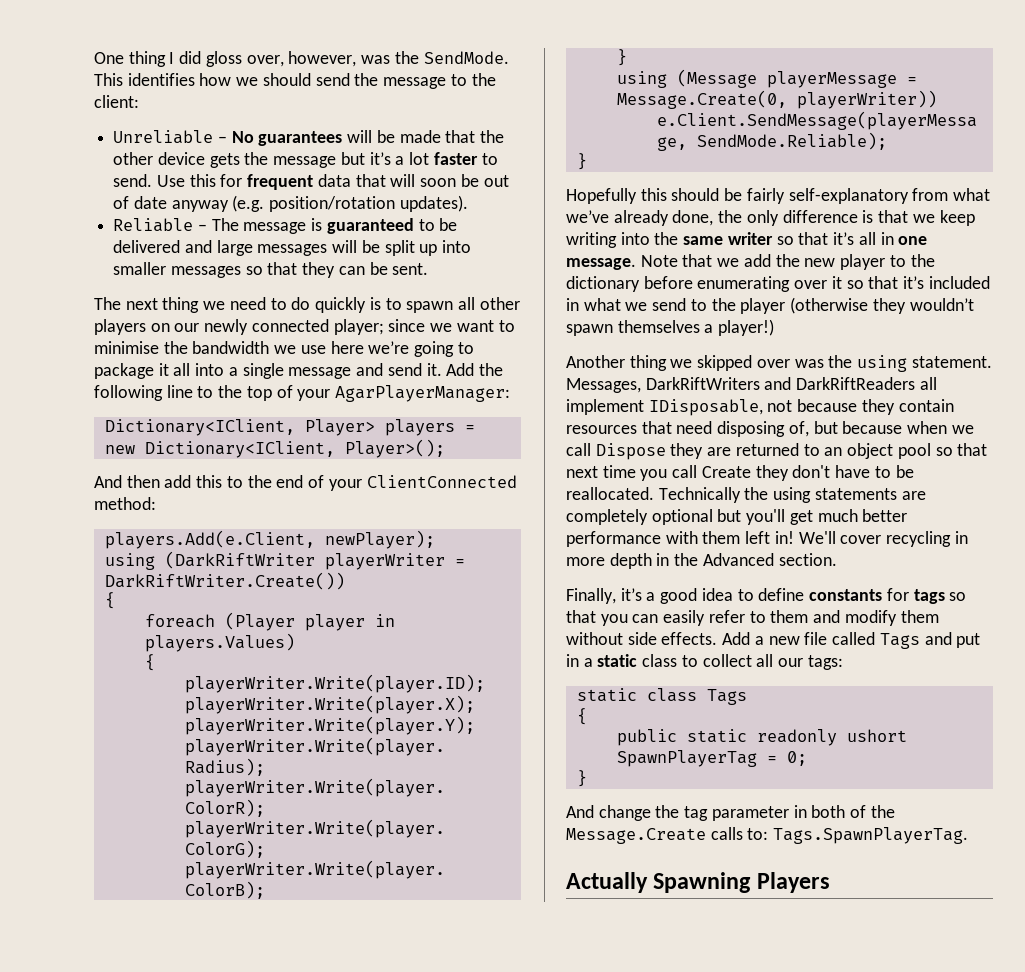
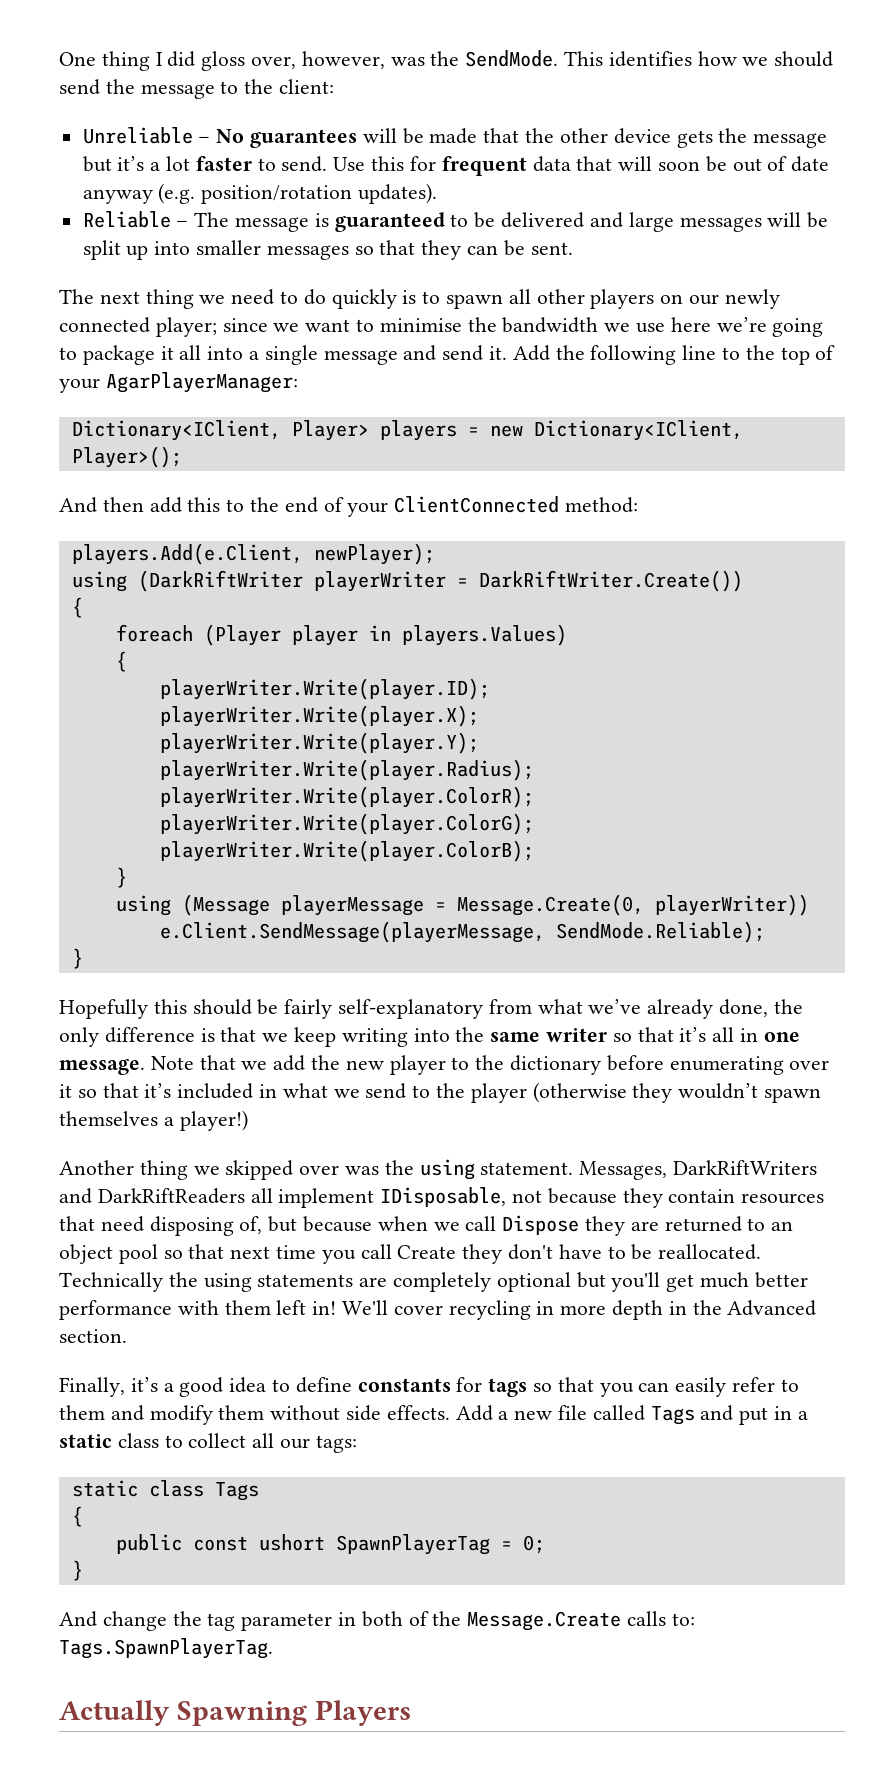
- public static readonly ushort SpawnPlayerTag = 0;
+ public const ushort SpawnPlayerTag = 0;

